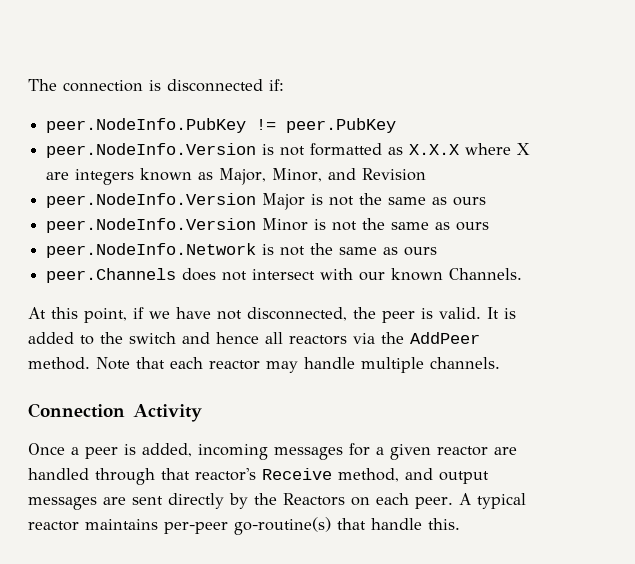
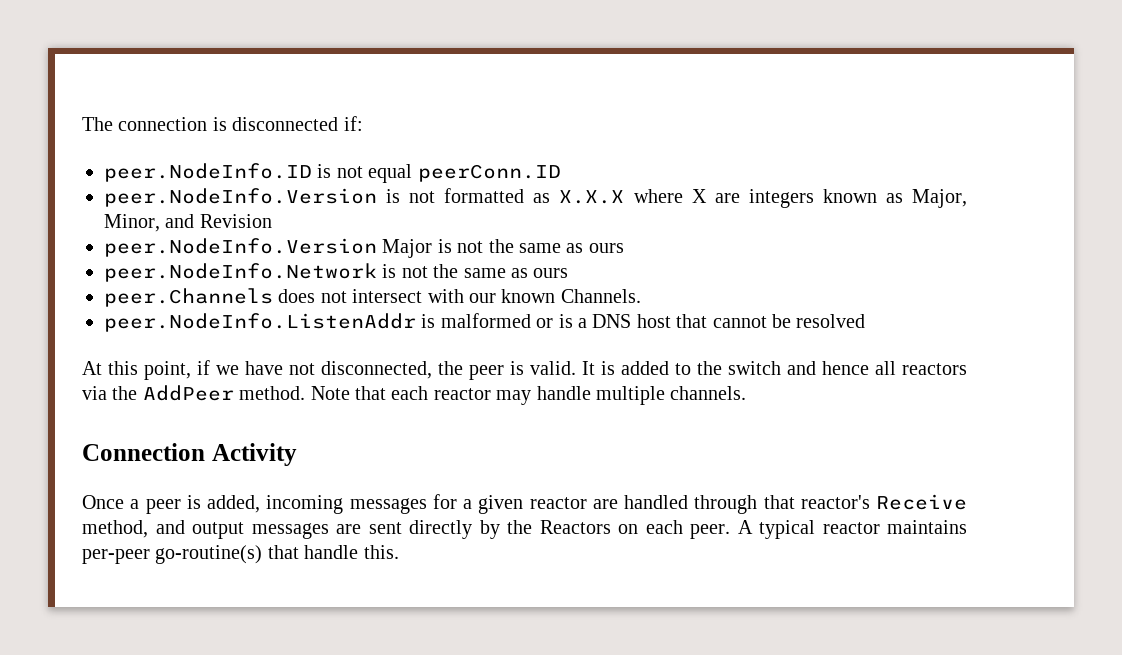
- peer.NodeInfo.PubKey != peer.PubKey
+ peer.NodeInfo.ID is not equal peerConn.ID
- peer.NodeInfo.Version Minor is not the same as ours
+ peer.NodeInfo.ListenAddr is malformed or is a DNS host that cannot be resolved

